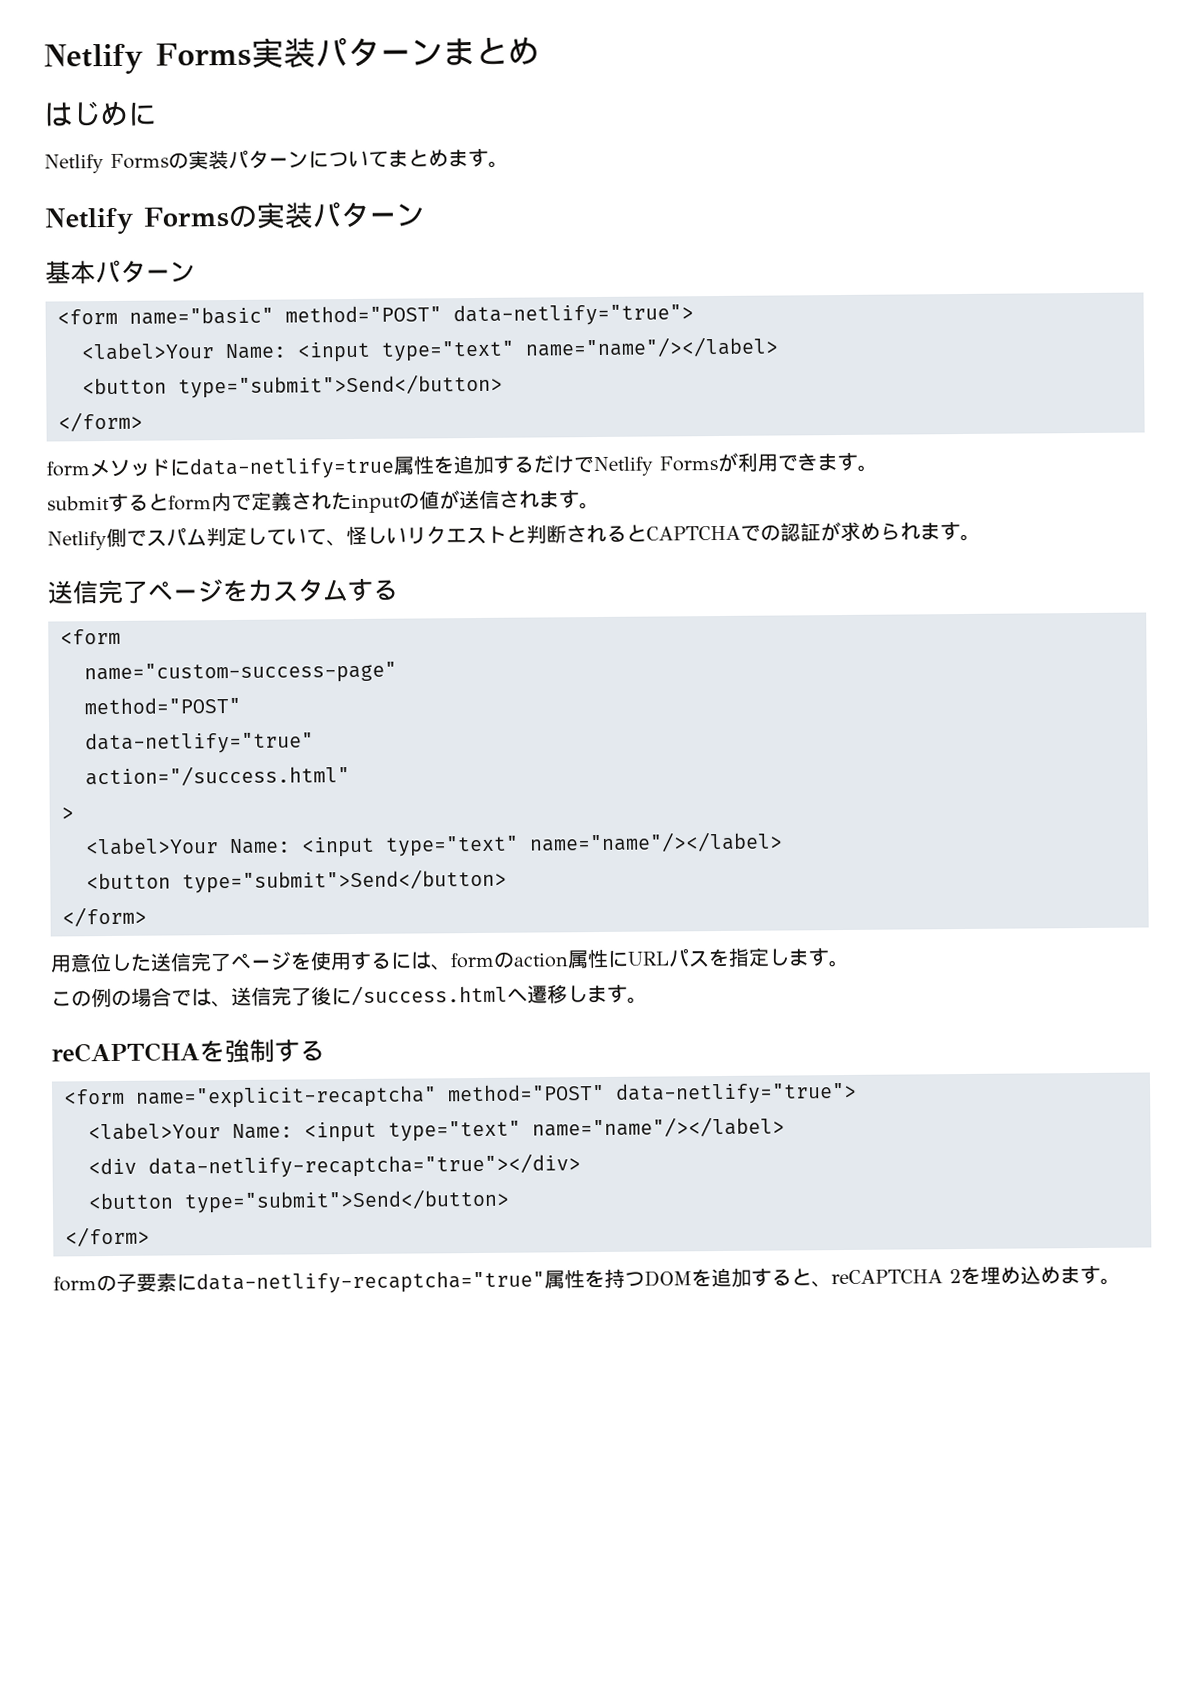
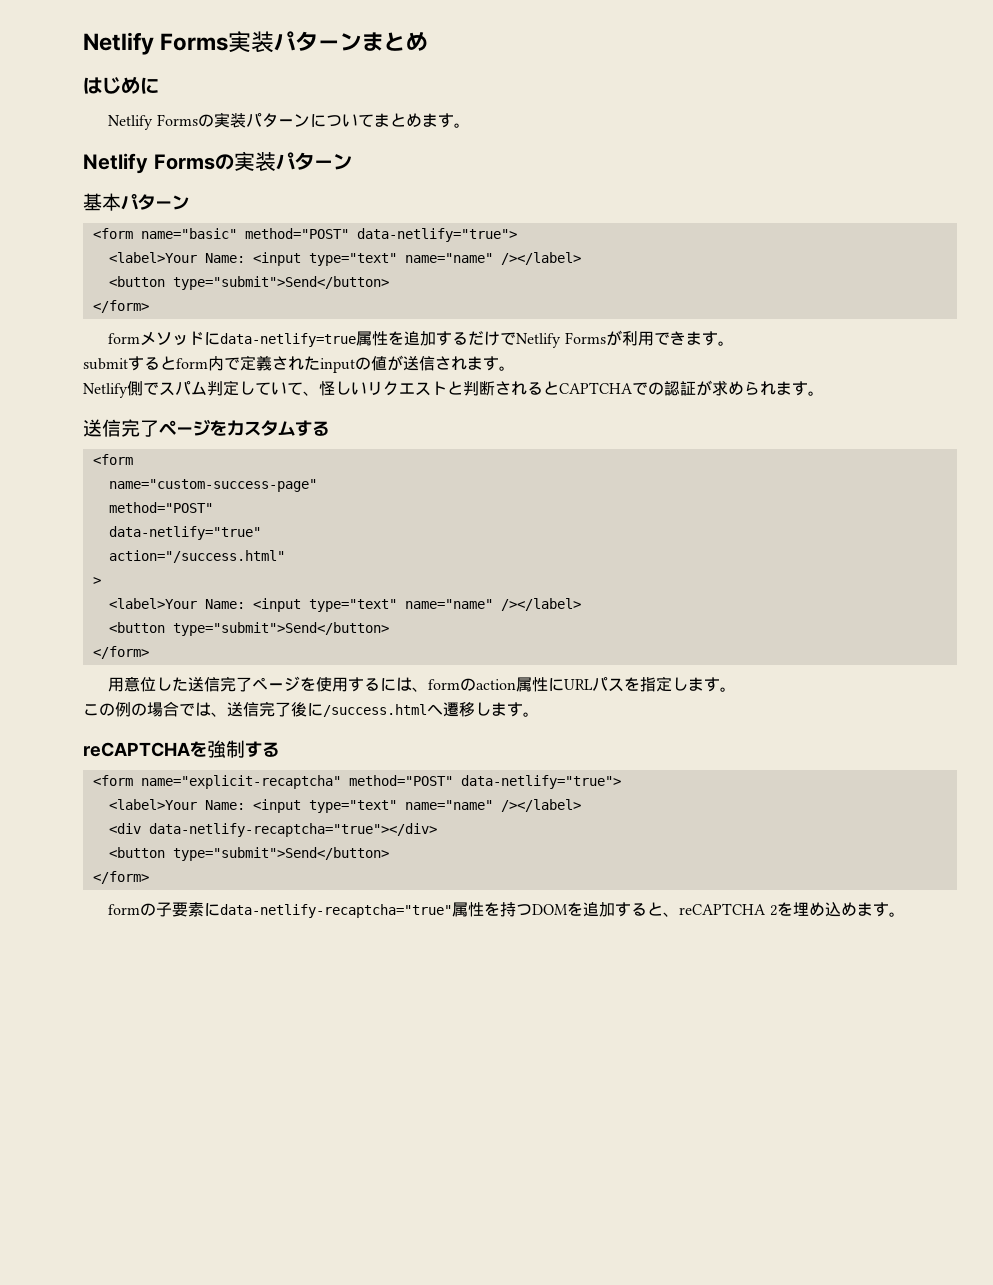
  <form name="basic" method="POST" data-netlify="true">
- <label>Your Name: <input type="text" name="name"/></label>
+ <label>Your Name: <input type="text" name="name" /></label>
  >
- <label>Your Name: <input type="text" name="name"/></label>
+ <label>Your Name: <input type="text" name="name" /></label>
  <form name="explicit-recaptcha" method="POST" data-netlify="true">
- <label>Your Name: <input type="text" name="name"/></label>
+ <label>Your Name: <input type="text" name="name" /></label>

